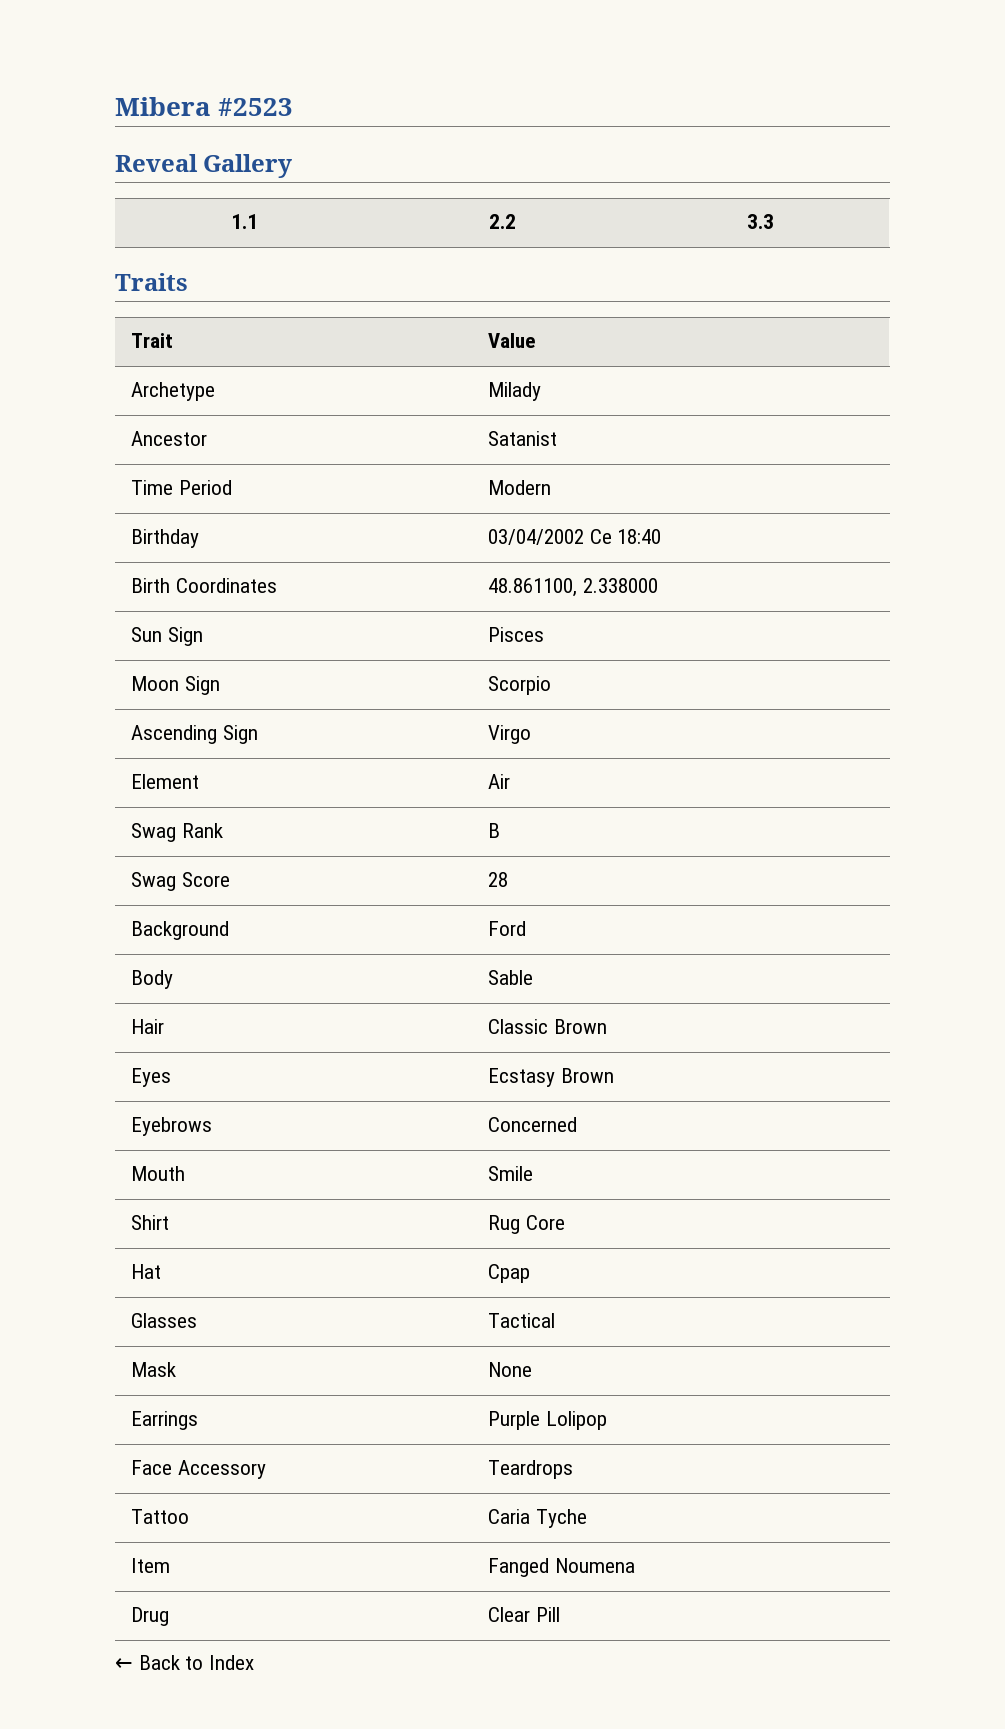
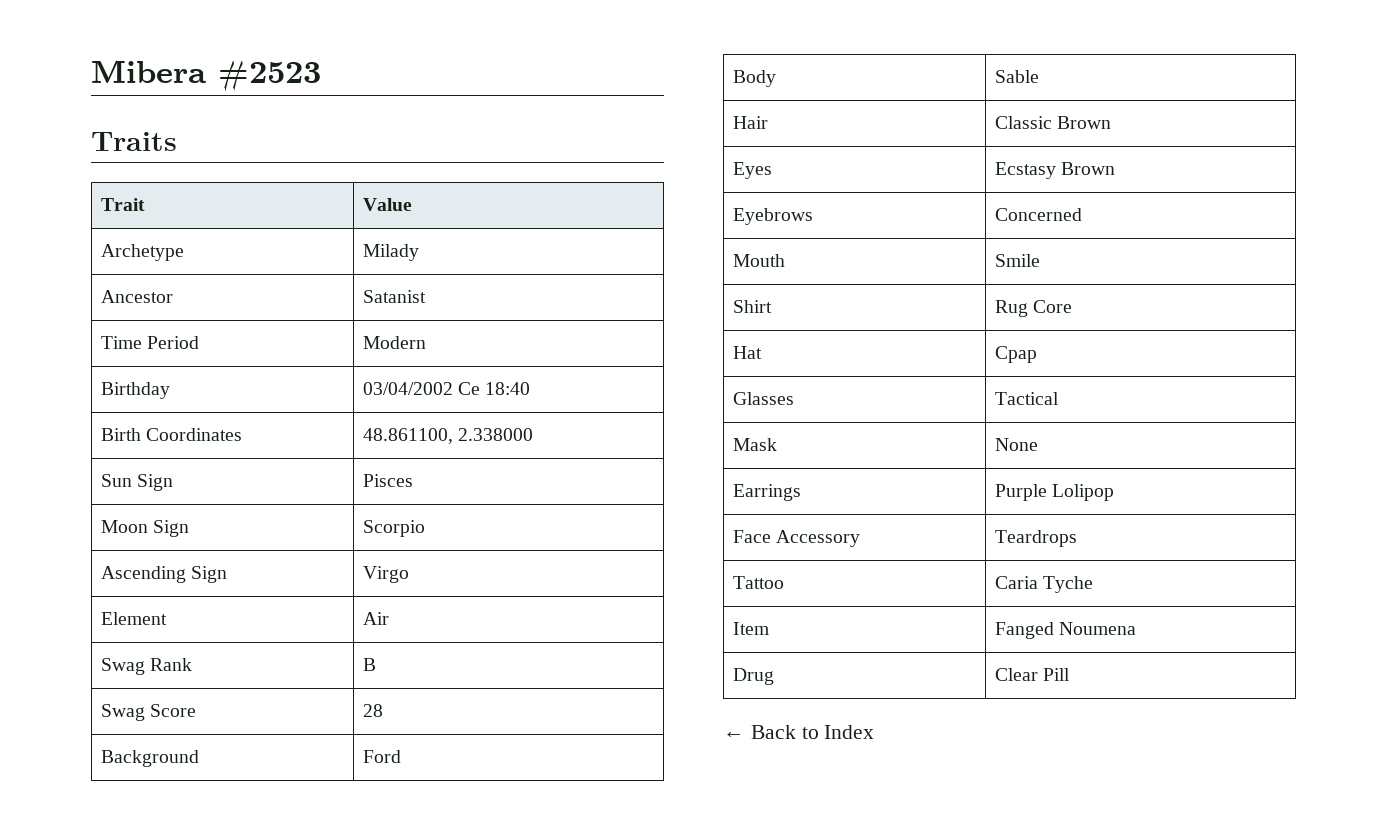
- Reveal Gallery
- 1.1 | 2.2 | 3.3

